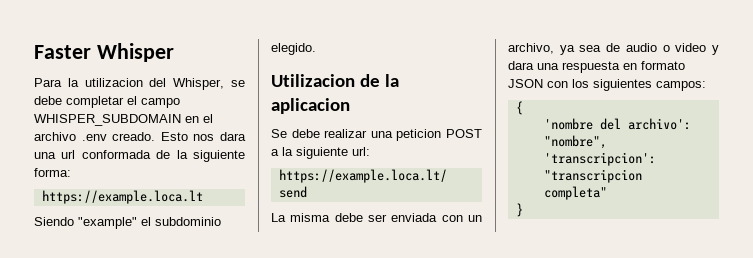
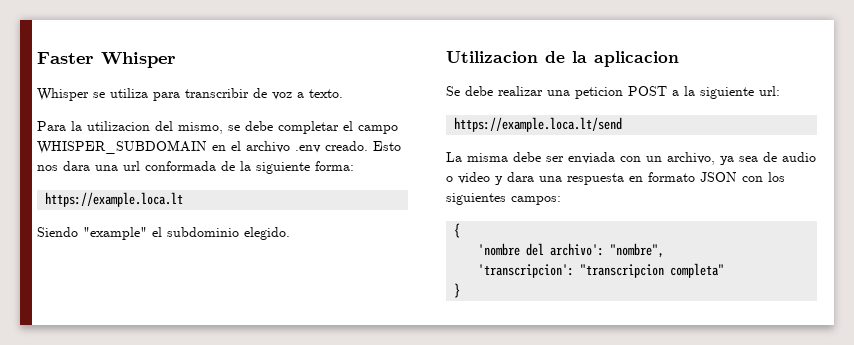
+ Whisper se utiliza para transcribir de voz a texto.
- Para la utilizacion del Whisper, se debe completar el campo WHISPER_SUBDOMAIN en el archivo .env creado.
+ Para la utilizacion del mismo, se debe completar el campo WHISPER_SUBDOMAIN en el archivo .env creado.

